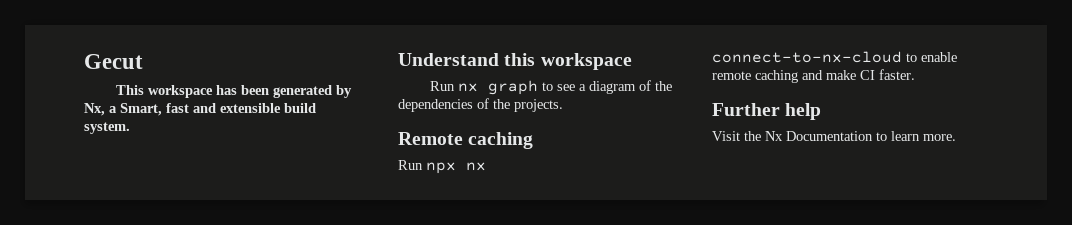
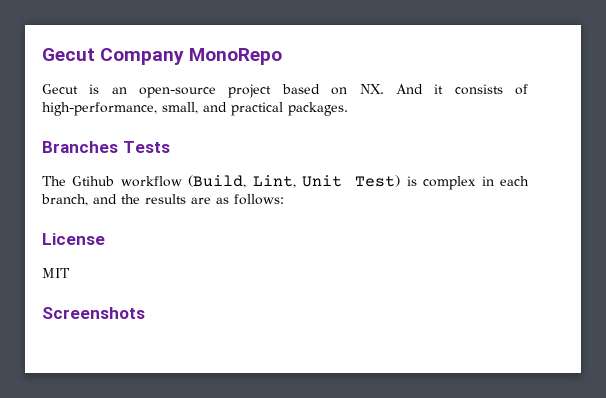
- Gecut
- This workspace has been generated by Nx, a Smart, fast and extensible build system.
- Understand this workspace
- Run nx graph to see a diagram of the dependencies of the projects.
- Remote caching
- Run npx nx connect-to-nx-cloud to enable remote caching and make CI faster.
- Further help
- Visit the Nx Documentation to learn more.
+ Gecut Company MonoRepo
+ Gecut is an open-source project based on NX. And it consists of high-performance, small, and practical packages.
+ Branches Tests
+ The Gtihub workflow (Build, Lint, Unit Test) is complex in each branch, and the results are as follows:
+ License
+ MIT
+ Screenshots

